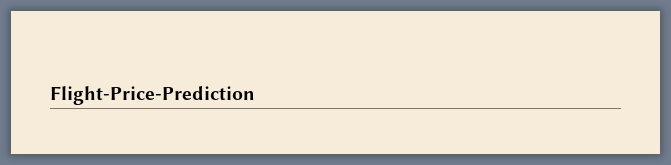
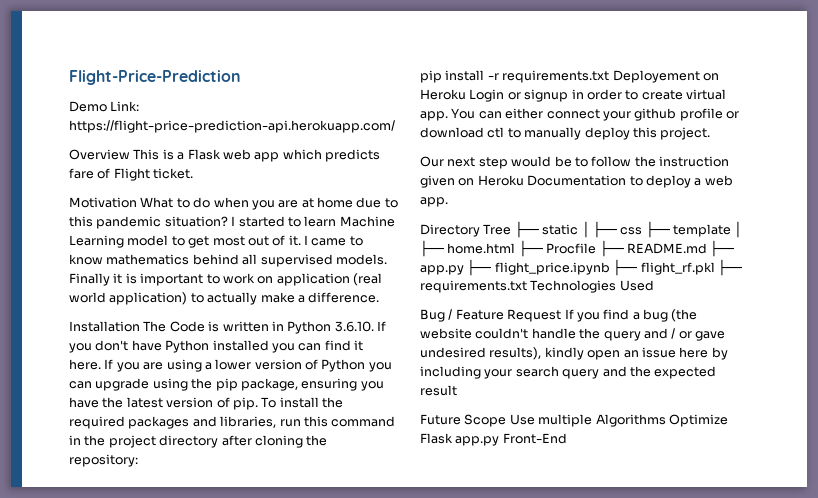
+ Demo Link: https://flight-price-prediction-api.herokuapp.com/
+ Overview This is a Flask web app which predicts fare of Flight ticket.
+ Motivation What to do when you are at home due to this pandemic situation? I started to learn Machine Learning model to get most out of it. I came to know mathematics behind all supervised models. Finally it is important to work on application (real world application) to actually make a difference.
+ Installation The Code is written in Python 3.6.10. If you don't have Python installed you can find it here. If you are using a lower version of Python you can upgrade using the pip package, ensuring you have the latest version of pip. To install the required packages and libraries, run this command in the project directory after cloning the repository:
+ pip install -r requirements.txt Deployement on Heroku Login or signup in order to create virtual app. You can either connect your github profile or download ctl to manually deploy this project.
+ Our next step would be to follow the instruction given on Heroku Documentation to deploy a web app.
+ Directory Tree ├── static │ ├── css ├── template │ ├── home.html ├── Procfile ├── README.md ├── app.py ├── flight_price.ipynb ├── flight_rf.pkl ├── requirements.txt Technologies Used
+ Bug / Feature Request If you find a bug (the website couldn't handle the query and / or gave undesired results), kindly open an issue here by including your search query and the expected result
+ Future Scope Use multiple Algorithms Optimize Flask app.py Front-End

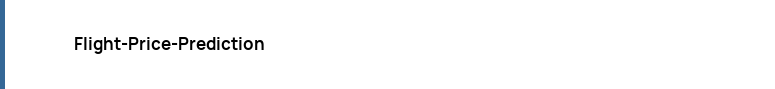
- Demo Link: https://flight-price-prediction-api.herokuapp.com/
- Overview This is a Flask web app which predicts fare of Flight ticket.
- Motivation What to do when you are at home due to this pandemic situation? I started to learn Machine Learning model to get most out of it. I came to know mathematics behind all supervised models. Finally it is important to work on application (real world application) to actually make a difference.
- Installation The Code is written in Python 3.6.10. If you don't have Python installed you can find it here. If you are using a lower version of Python you can upgrade using the pip package, ensuring you have the latest version of pip. To install the required packages and libraries, run this command in the project directory after cloning the repository:
- pip install -r requirements.txt Deployement on Heroku Login or signup in order to create virtual app. You can either connect your github profile or download ctl to manually deploy this project.
- Our next step would be to follow the instruction given on Heroku Documentation to deploy a web app.
- Directory Tree ├── static │ ├── css ├── template │ ├── home.html ├── Procfile ├── README.md ├── app.py ├── flight_price.ipynb ├── flight_rf.pkl ├── requirements.txt Technologies Used
- Bug / Feature Request If you find a bug (the website couldn't handle the query and / or gave undesired results), kindly open an issue here by including your search query and the expected result
- Future Scope Use multiple Algorithms Optimize Flask app.py Front-End

